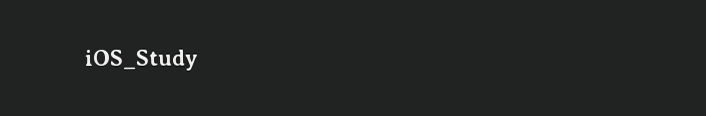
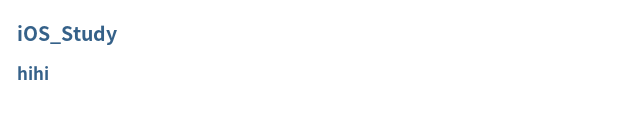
+ hihi

